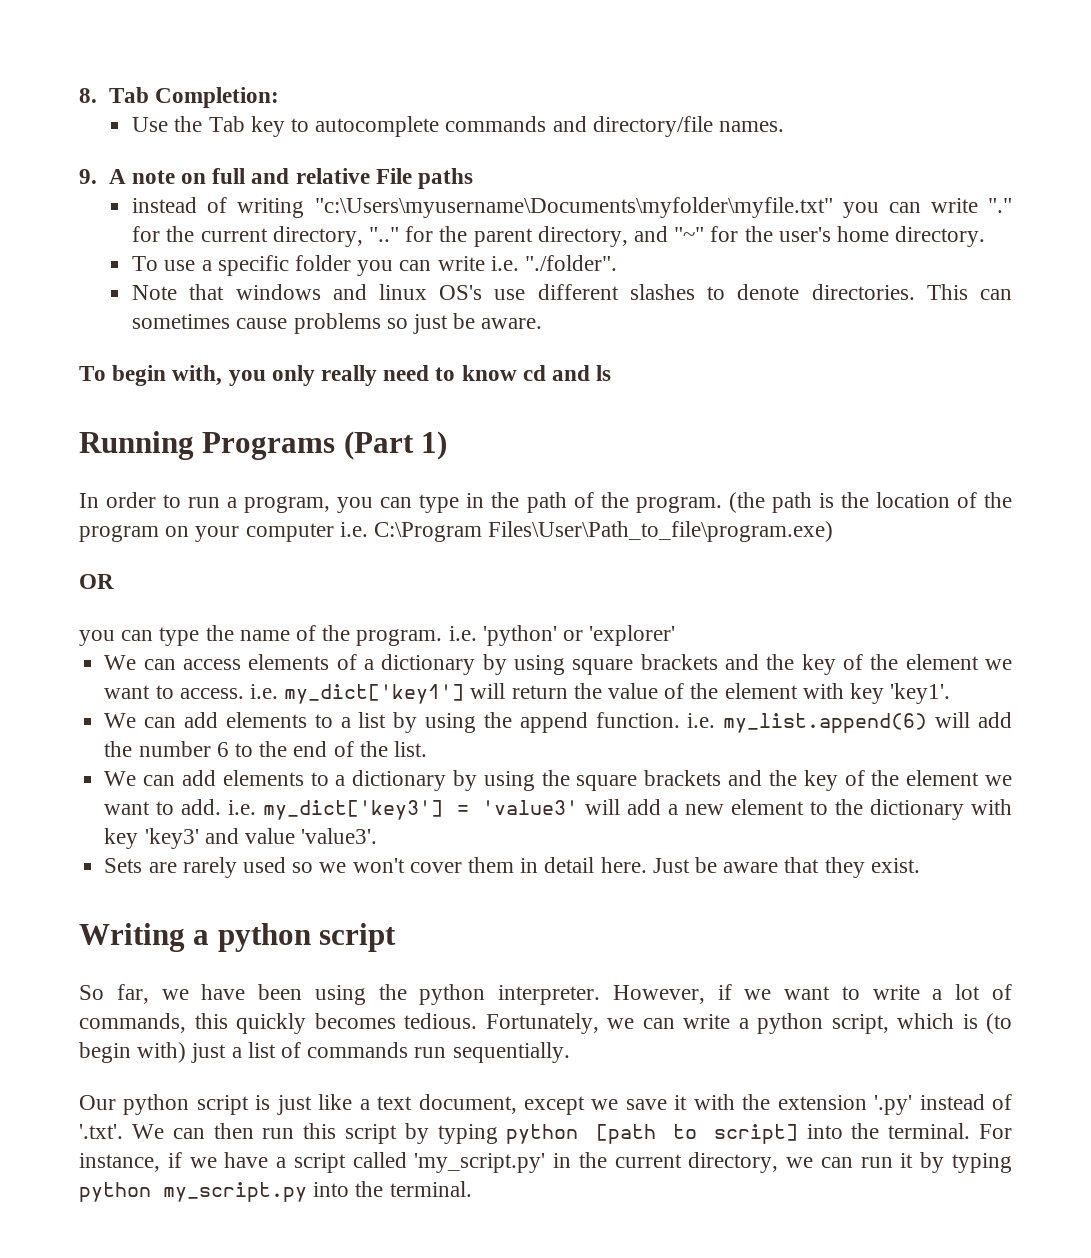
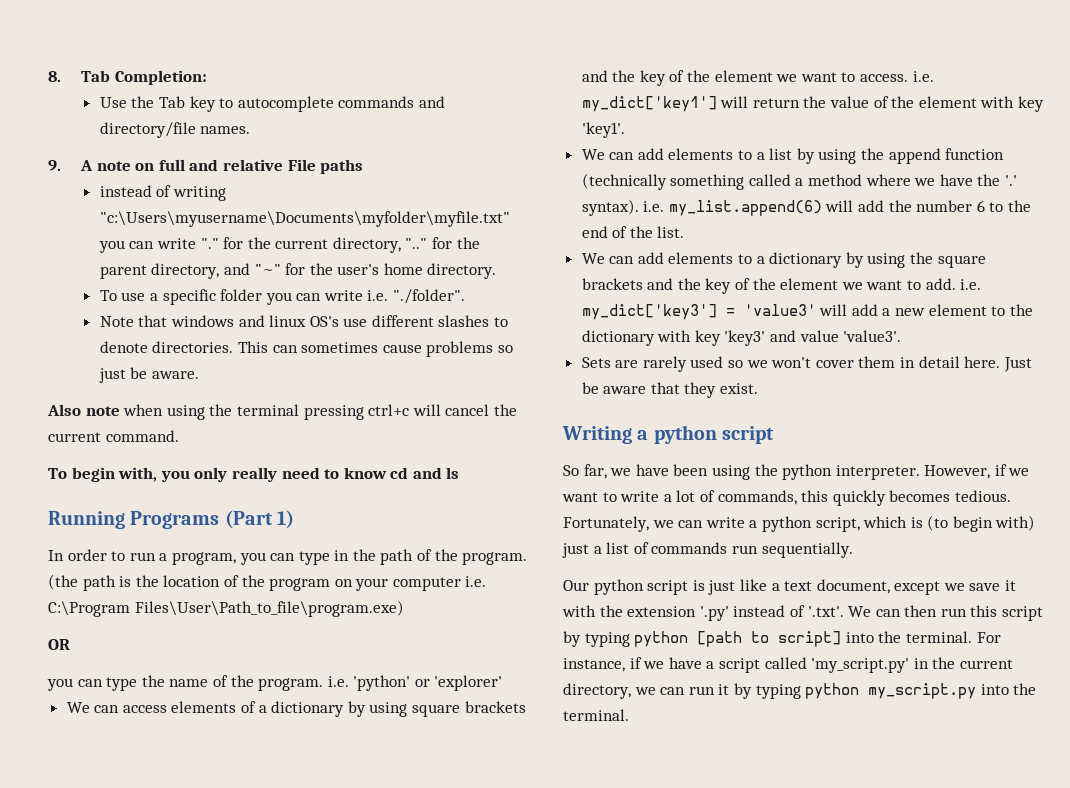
+ Also note when using the terminal pressing ctrl+c will cancel the current command.
- We can add elements to a list by using the append function. i.e. my_list.append(6) will add the number 6 to the end of the list.
+ We can add elements to a list by using the append function (technically something called a method where we have the '.' syntax). i.e. my_list.append(6) will add the number 6 to the end of the list.

